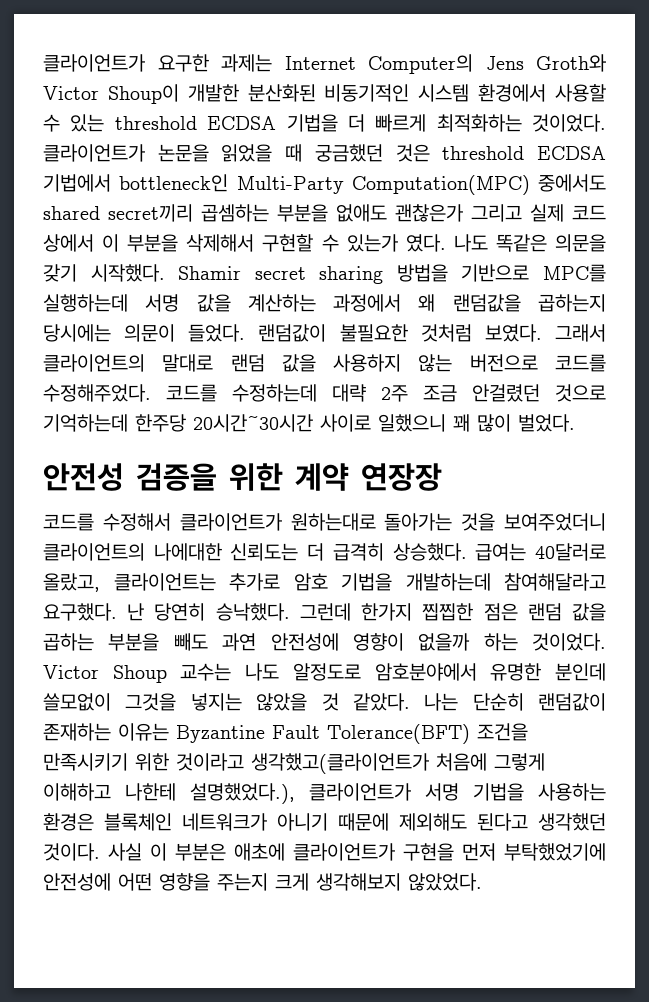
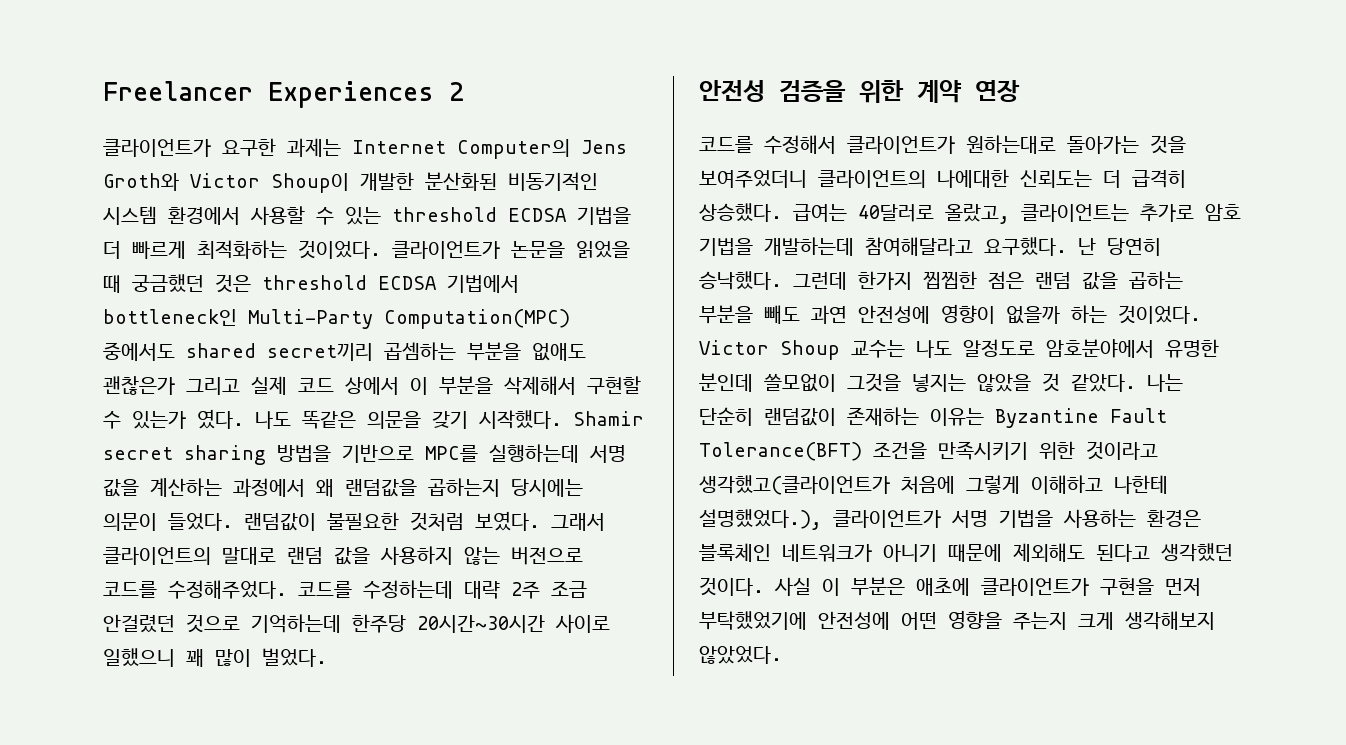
+ Freelancer Experiences 2
- 안전성 검증을 위한 계약 연장장
+ 안전성 검증을 위한 계약 연장

